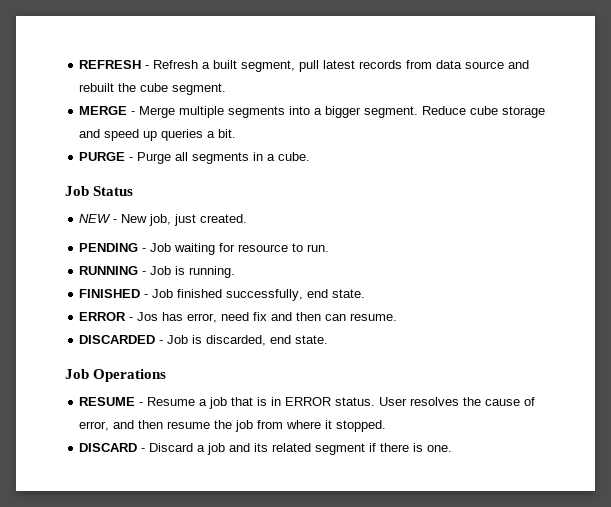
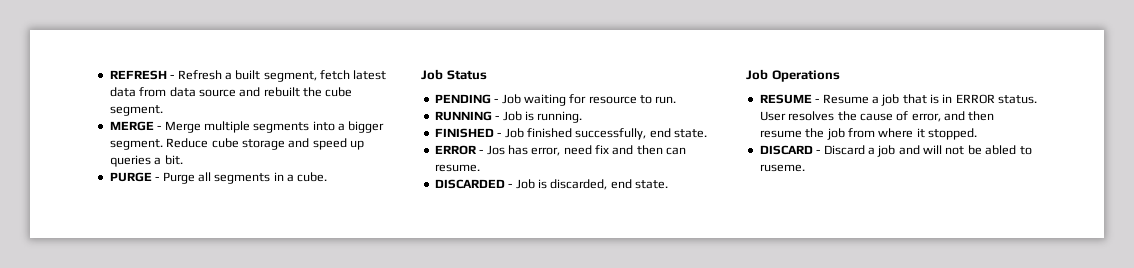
- REFRESH - Refresh a built segment, pull latest records from data source and rebuilt the cube segment.
+ REFRESH - Refresh a built segment, fetch latest data from data source and rebuilt the cube segment.
- NEW - New job, just created.
- DISCARD - Discard a job and its related segment if there is one.
+ DISCARD - Discard a job and will not be abled to ruseme.

